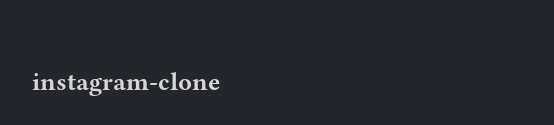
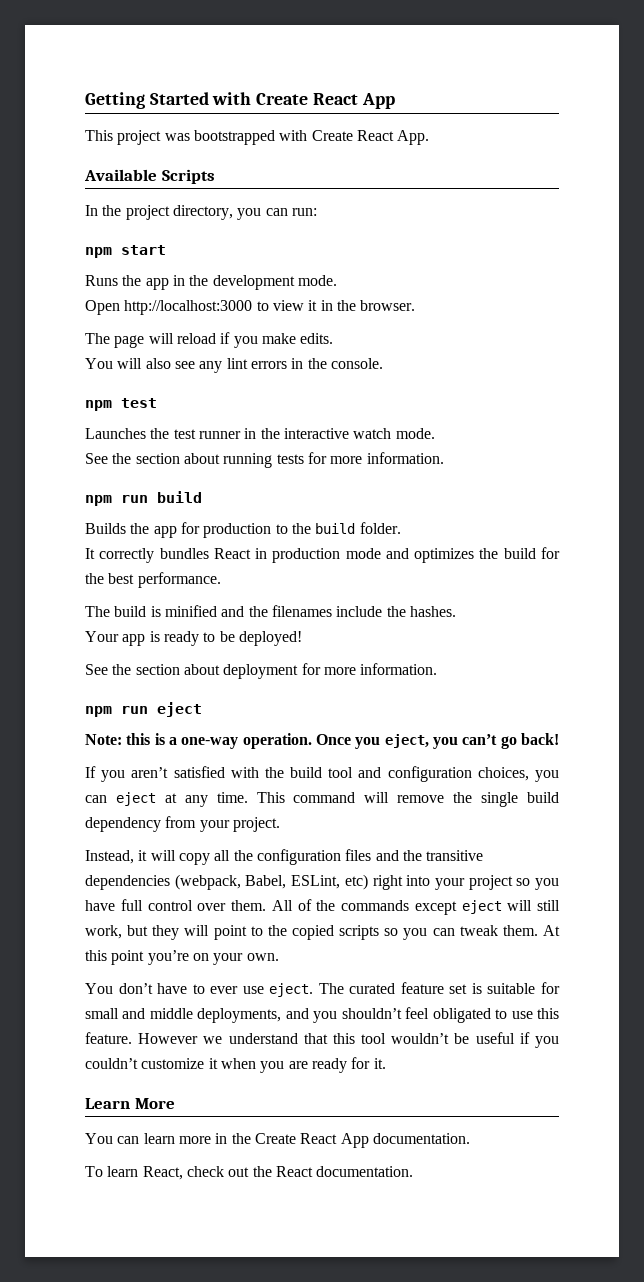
- instagram-clone
+ Getting Started with Create React App
+ This project was bootstrapped with Create React App.
+ Available Scripts
+ In the project directory, you can run:
+ npm start
+ Runs the app in the development mode.
+ Open http://localhost:3000 to view it in the browser.
+ The page will reload if you make edits.
+ You will also see any lint errors in the console.
+ npm test
+ Launches the test runner in the interactive watch mode.
+ See the section about running tests for more information.
+ npm run build
+ Builds the app for production to the build folder.
+ It correctly bundles React in production mode and optimizes the build for the best performance.
+ The build is minified and the filenames include the hashes.
+ Your app is ready to be deployed!
+ See the section about deployment for more information.
+ npm run eject
+ Note: this is a one-way operation. Once you eject, you can’t go back!
+ If you aren’t satisfied with the build tool and configuration choices, you can eject at any time. This command will remove the single build dependency from your project.
+ Instead, it will copy all the configuration files and the transitive dependencies (webpack, Babel, ESLint, etc) right into your project so you have full control over them. All of the commands except eject will still work, but they will point to the copied scripts so you can tweak them. At this point you’re on your own.
+ You don’t have to ever use eject. The curated feature set is suitable for small and middle deployments, and you shouldn’t feel obligated to use this feature. However we understand that this tool wouldn’t be useful if you couldn’t customize it when you are ready for it.
+ Learn More
+ You can learn more in the Create React App documentation.
+ To learn React, check out the React documentation.

